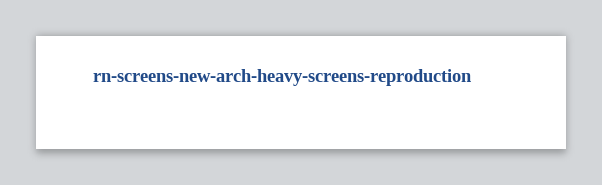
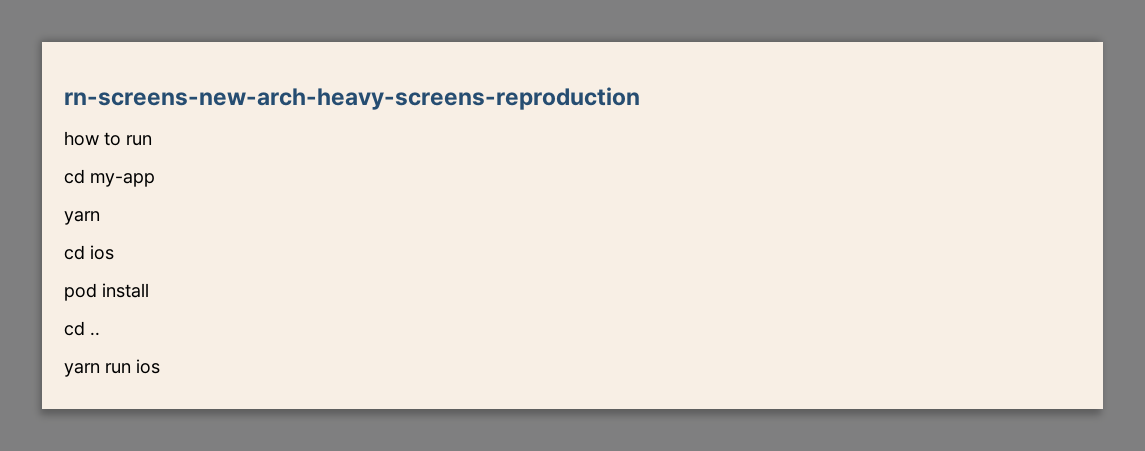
+ how to run
+ cd my-app
+ yarn
+ cd ios
+ pod install
+ cd ..
+ yarn run ios

